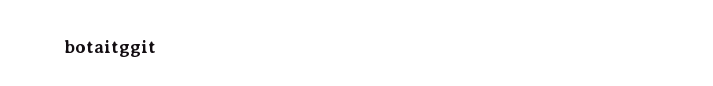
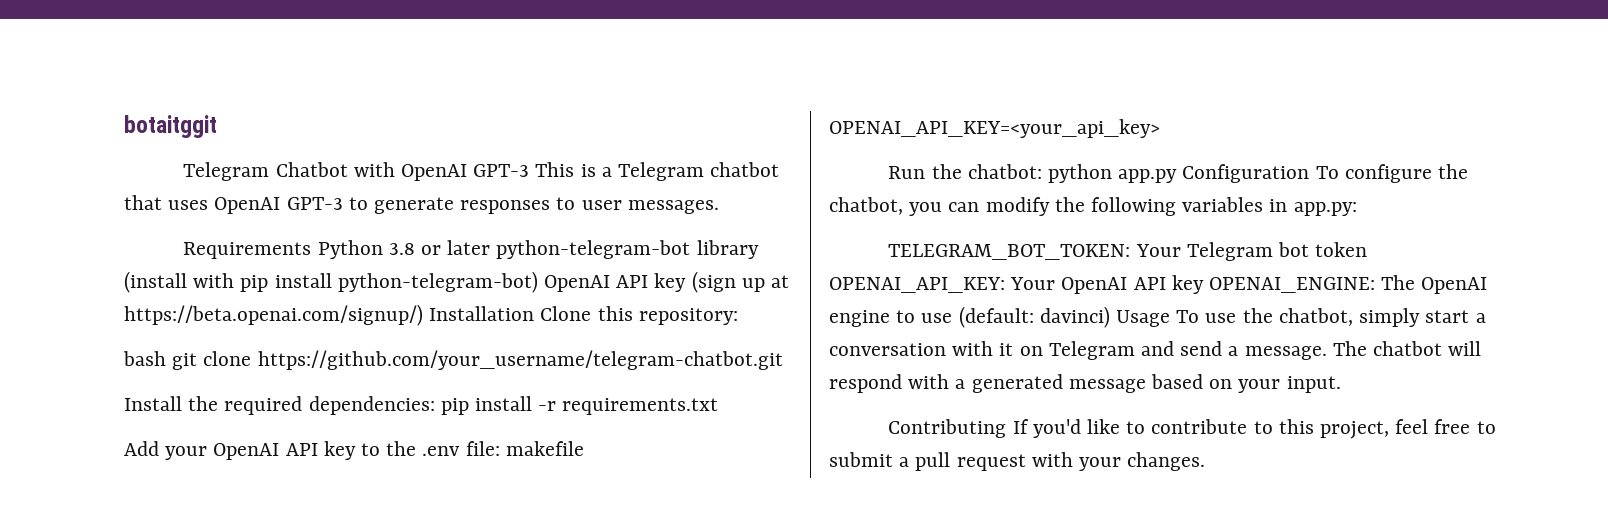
+ Telegram Chatbot with OpenAI GPT-3 This is a Telegram chatbot that uses OpenAI GPT-3 to generate responses to user messages.
+ Requirements Python 3.8 or later python-telegram-bot library (install with pip install python-telegram-bot) OpenAI API key (sign up at https://beta.openai.com/signup/) Installation Clone this repository:
+ bash git clone https://github.com/your_username/telegram-chatbot.git
+ Install the required dependencies: pip install -r requirements.txt
+ Add your OpenAI API key to the .env file: makefile OPENAI_API_KEY=<your_api_key>
+ Run the chatbot: python app.py Configuration To configure the chatbot, you can modify the following variables in app.py:
+ TELEGRAM_BOT_TOKEN: Your Telegram bot token OPENAI_API_KEY: Your OpenAI API key OPENAI_ENGINE: The OpenAI engine to use (default: davinci) Usage To use the chatbot, simply start a conversation with it on Telegram and send a message. The chatbot will respond with a generated message based on your input.
+ Contributing If you'd like to contribute to this project, feel free to submit a pull request with your changes.

